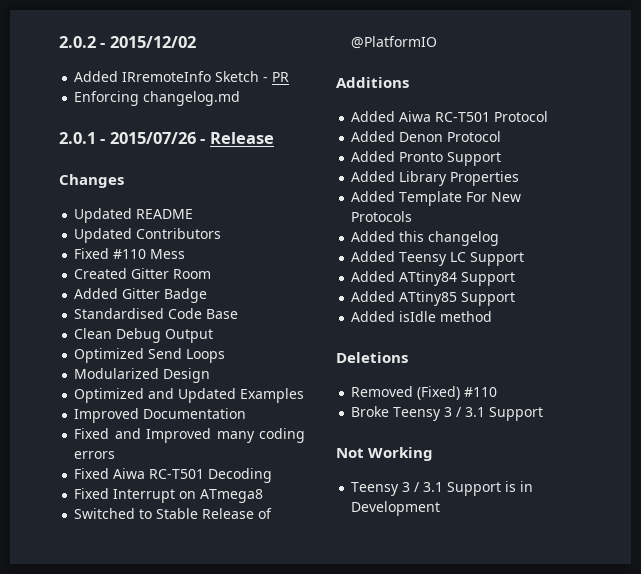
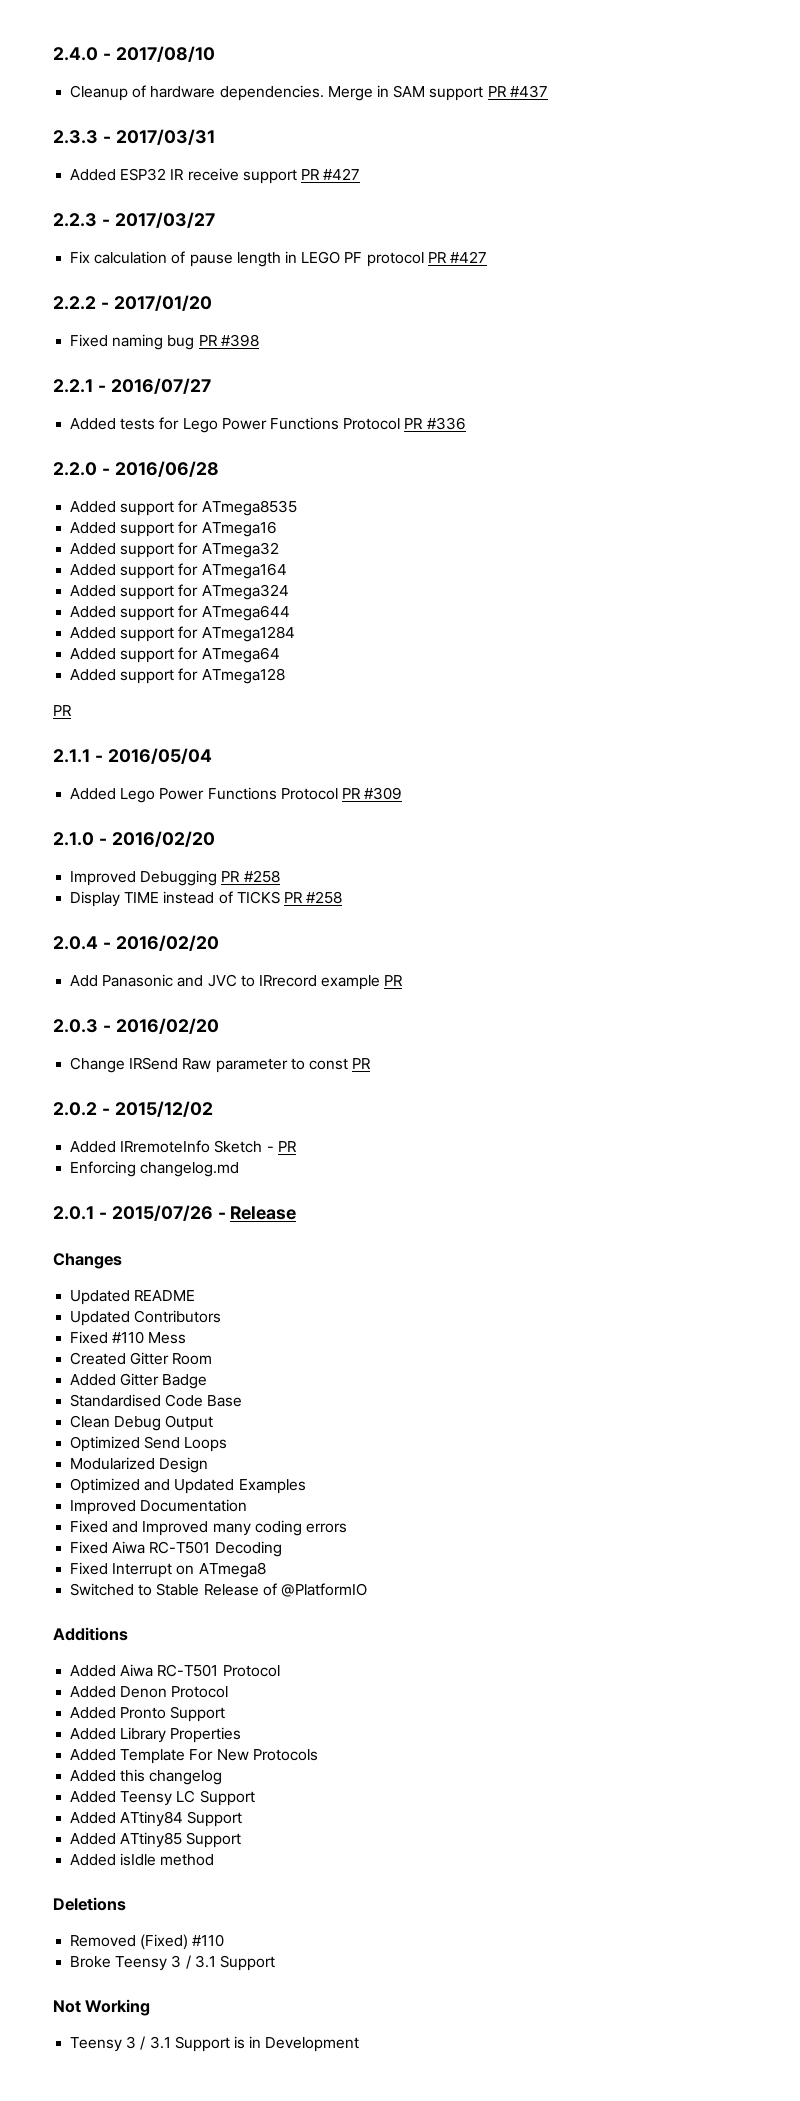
+ 2.4.0 - 2017/08/10
+ Cleanup of hardware dependencies. Merge in SAM support PR #437
+ 2.3.3 - 2017/03/31
+ Added ESP32 IR receive support PR #427
+ 2.2.3 - 2017/03/27
+ Fix calculation of pause length in LEGO PF protocol PR #427
+ 2.2.2 - 2017/01/20
+ Fixed naming bug PR #398
+ 2.2.1 - 2016/07/27
+ Added tests for Lego Power Functions Protocol PR #336
+ 2.2.0 - 2016/06/28
+ Added support for ATmega8535
+ Added support for ATmega16
+ Added support for ATmega32
+ Added support for ATmega164
+ Added support for ATmega324
+ Added support for ATmega644
+ Added support for ATmega1284
+ Added support for ATmega64
+ Added support for ATmega128
+ PR
+ 2.1.1 - 2016/05/04
+ Added Lego Power Functions Protocol PR #309
+ 2.1.0 - 2016/02/20
+ Improved Debugging PR #258
+ Display TIME instead of TICKS PR #258
+ 2.0.4 - 2016/02/20
+ Add Panasonic and JVC to IRrecord example PR
+ 2.0.3 - 2016/02/20
+ Change IRSend Raw parameter to const PR

